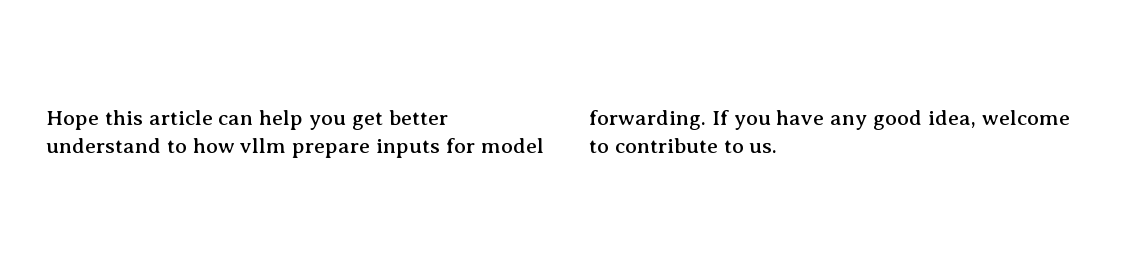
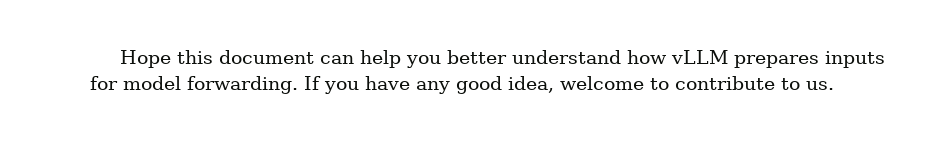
- Hope this article can help you get better understand to how vllm prepare inputs for model forwarding.
+ Hope this document can help you better understand how vLLM prepares inputs for model forwarding.

